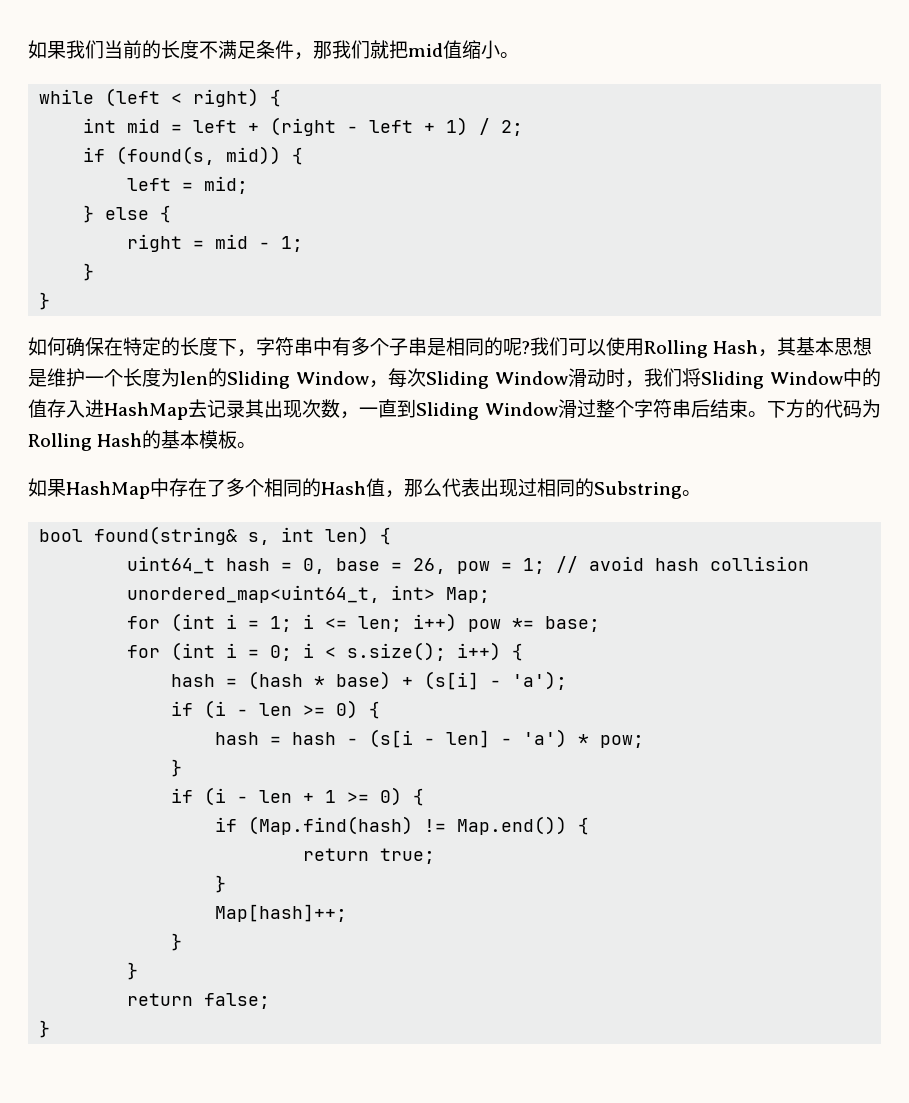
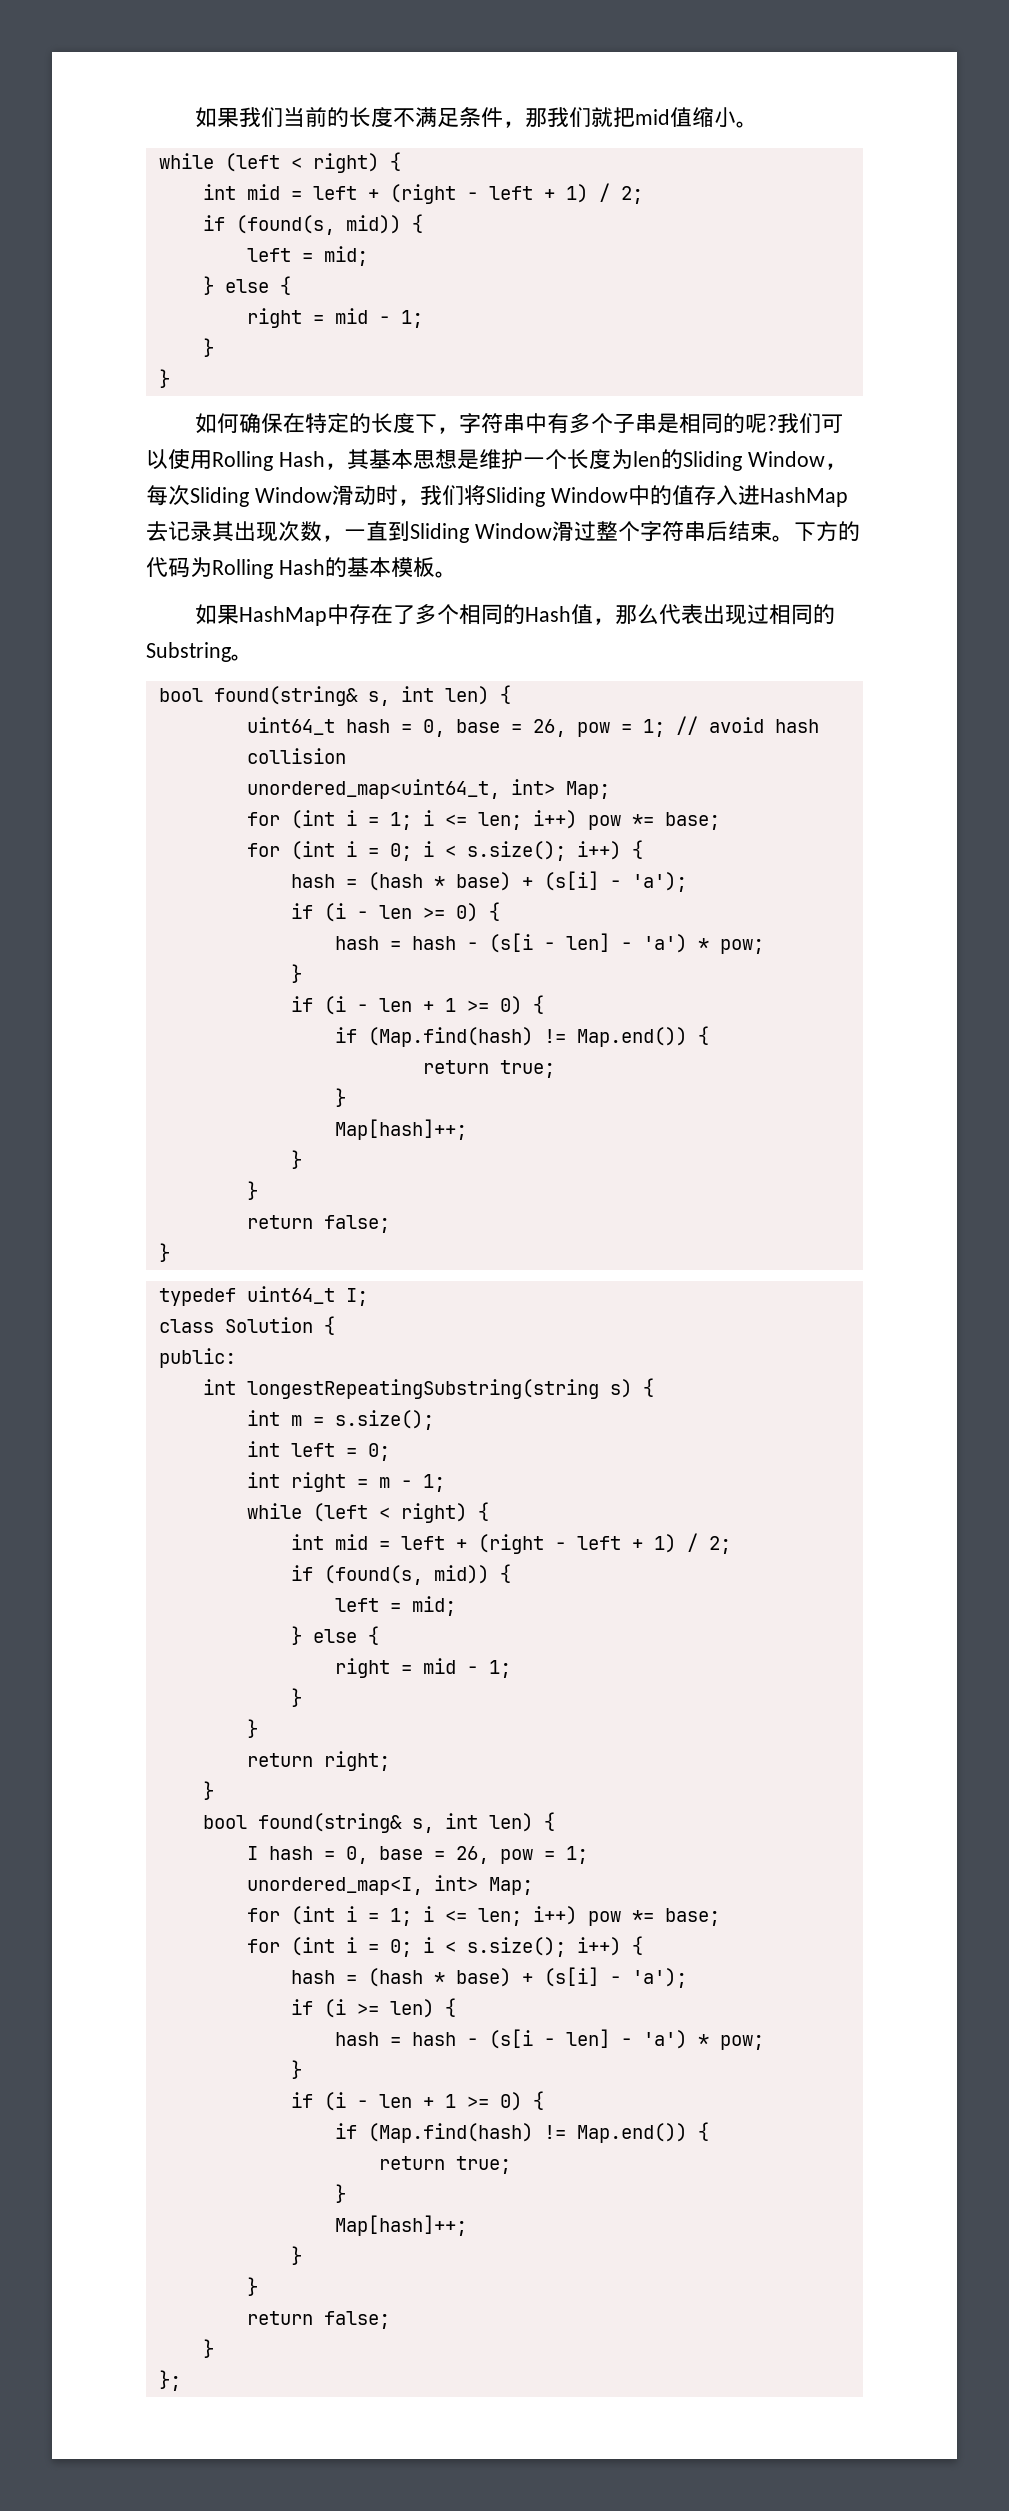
+ typedef uint64_t I;
+ class Solution {
+ public:
+ int longestRepeatingSubstring(string s) {
+ int m = s.size();
+ int left = 0;
+ int right = m - 1;
+ while (left < right) {
+ int mid = left + (right - left + 1) / 2;
+ if (found(s, mid)) {
+ left = mid;
+ } else {
+ right = mid - 1;
+ }
+ }
+ return right;
+ }
+ bool found(string& s, int len) {
+ I hash = 0, base = 26, pow = 1;
+ unordered_map<I, int> Map;
+ for (int i = 1; i <= len; i++) pow *= base;
+ for (int i = 0; i < s.size(); i++) {
+ hash = (hash * base) + (s[i] - 'a');
+ if (i >= len) {
+ hash = hash - (s[i - len] - 'a') * pow;
+ }
+ if (i - len + 1 >= 0) {
+ if (Map.find(hash) != Map.end()) {
+ return true;
+ }
+ Map[hash]++;
+ }
+ }
+ return false;
+ }
+ };

